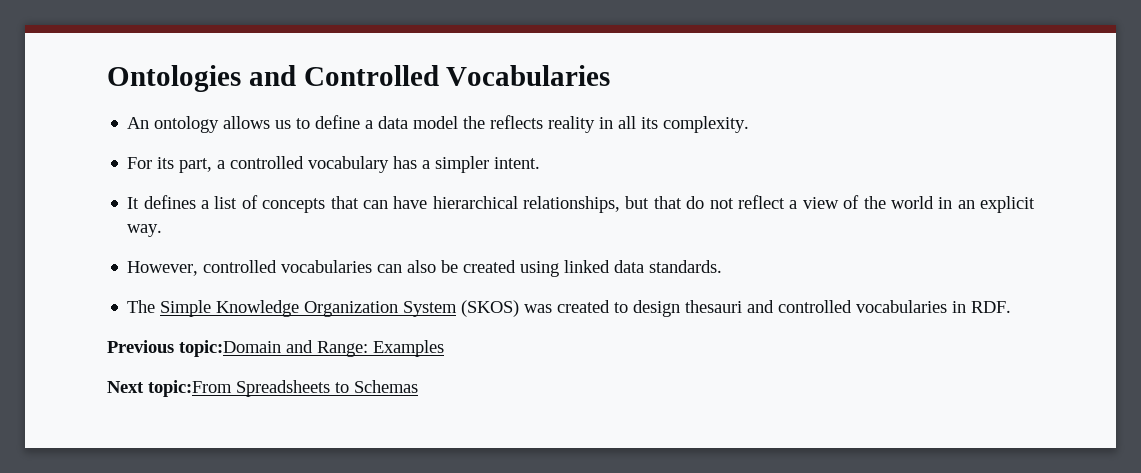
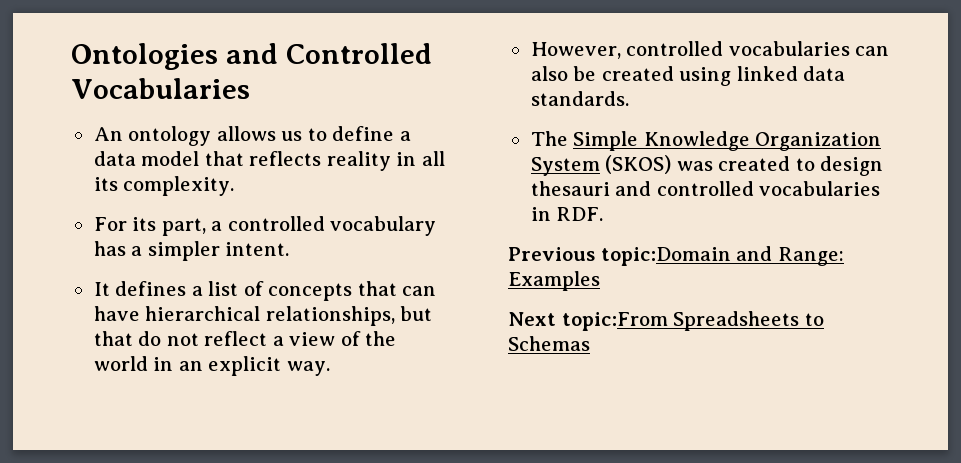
- An ontology allows us to define a data model the reflects reality in all its complexity.
+ An ontology allows us to define a data model that reflects reality in all its complexity.

